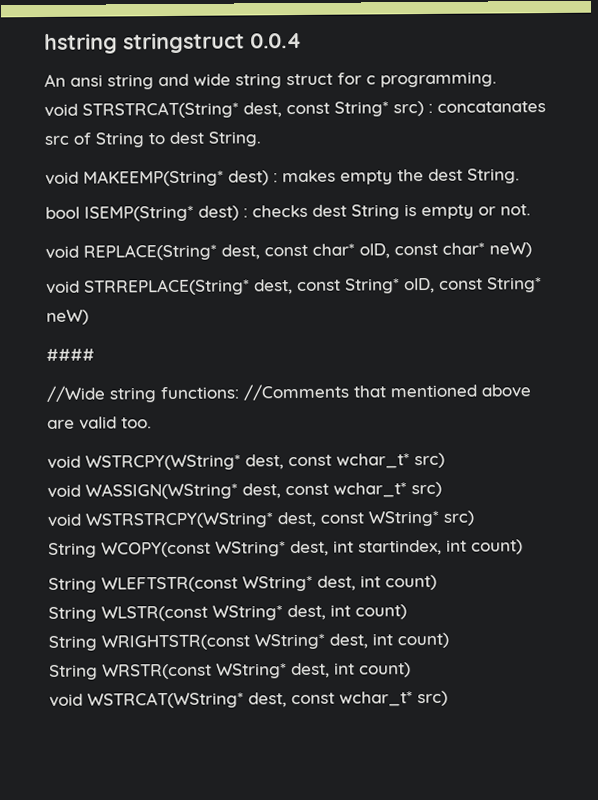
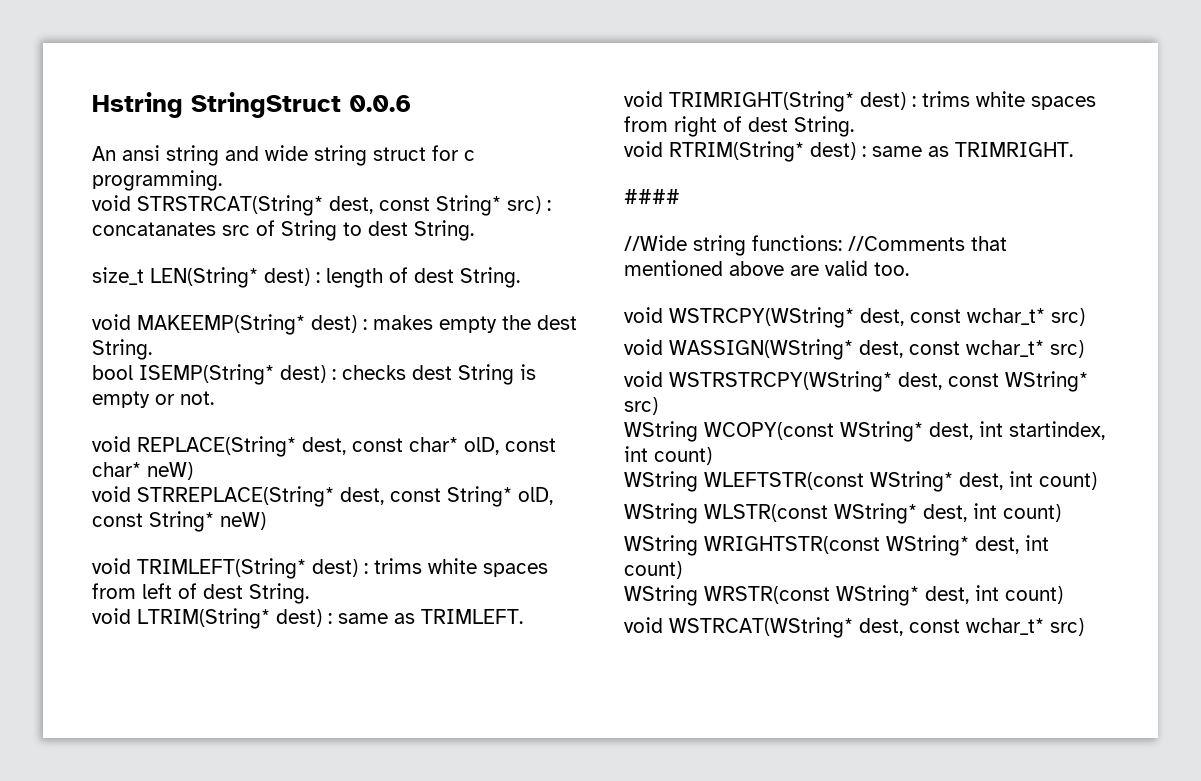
- hstring stringstruct 0.0.4
+ Hstring StringStruct 0.0.6
+ size_t LEN(String* dest) : length of dest String.
+ void TRIMLEFT(String* dest) : trims white spaces from left of dest String.
+ void LTRIM(String* dest) : same as TRIMLEFT.
+ void TRIMRIGHT(String* dest) : trims white spaces from right of dest String.
+ void RTRIM(String* dest) : same as TRIMRIGHT.
- String WCOPY(const WString* dest, int startindex, int count)
+ WString WCOPY(const WString* dest, int startindex, int count)
- String WLEFTSTR(const WString* dest, int count)
+ WString WLEFTSTR(const WString* dest, int count)
- String WLSTR(const WString* dest, int count)
+ WString WLSTR(const WString* dest, int count)
- String WRIGHTSTR(const WString* dest, int count)
+ WString WRIGHTSTR(const WString* dest, int count)
- String WRSTR(const WString* dest, int count)
+ WString WRSTR(const WString* dest, int count)

